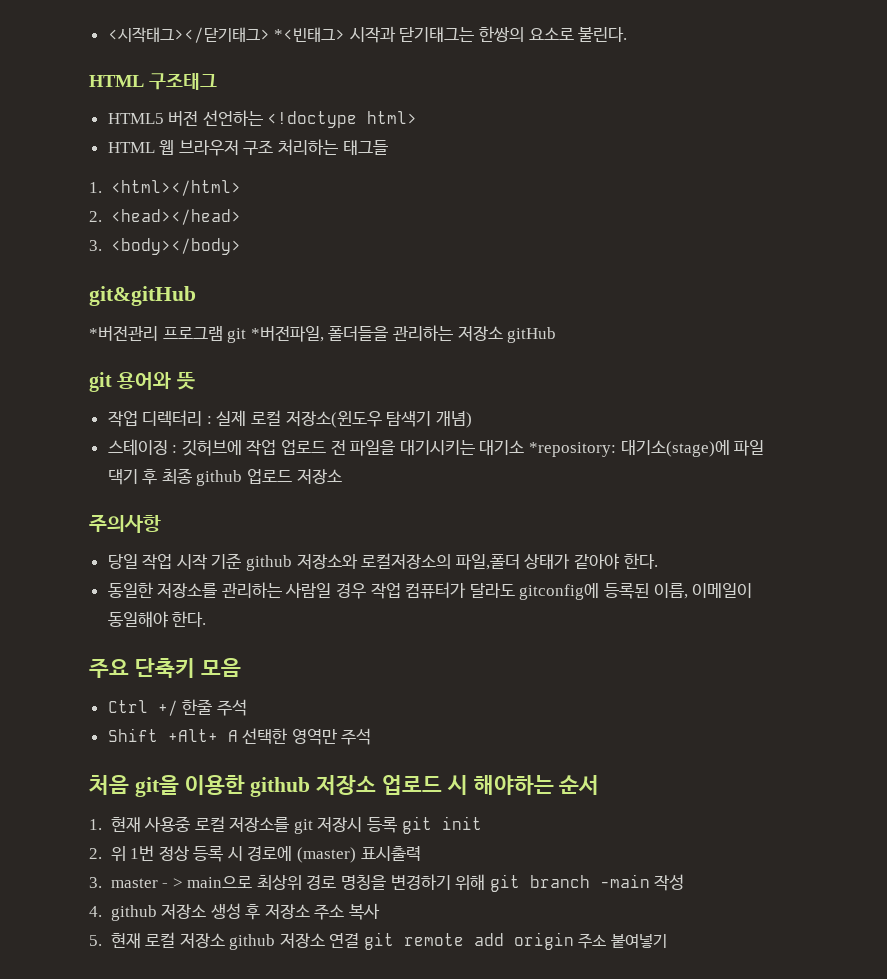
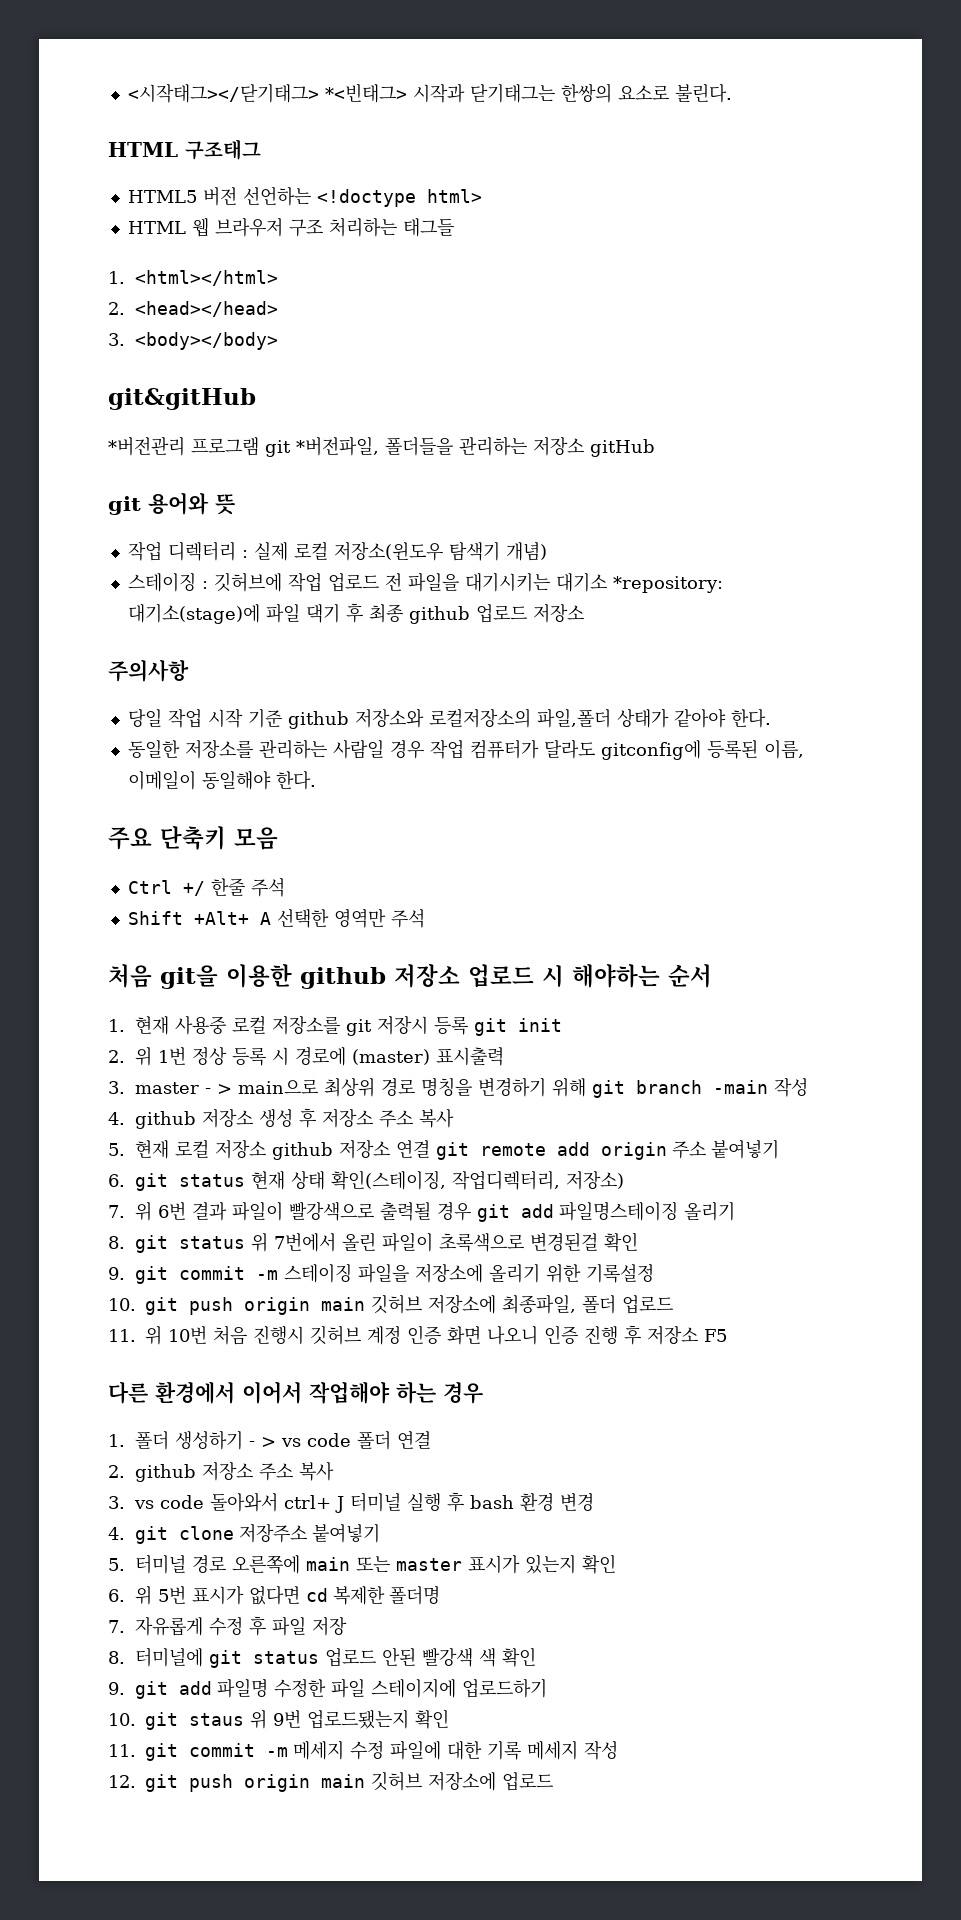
+ 6. git status 현재 상태 확인(스테이징, 작업디렉터리, 저장소)
+ 7. 위 6번 결과 파일이 빨강색으로 출력될 경우 git add 파일명스테이징 올리기
+ 8. git status 위 7번에서 올린 파일이 초록색으로 변경된걸 확인
+ 9. git commit -m 스테이징 파일을 저장소에 올리기 위한 기록설정
+ 10. git push origin main 깃허브 저장소에 최종파일, 폴더 업로드
+ 11. 위 10번 처음 진행시 깃허브 계정 인증 화면 나오니 인증 진행 후 저장소 F5
+ 다른 환경에서 이어서 작업해야 하는 경우
+ 1. 폴더 생성하기 - > vs code 폴더 연결
+ 2. github 저장소 주소 복사
+ 3. vs code 돌아와서 ctrl+ J 터미널 실행 후 bash 환경 변경
+ 4. git clone 저장주소 붙여넣기
+ 5. 터미널 경로 오른쪽에 main 또는 master 표시가 있는지 확인
+ 6. 위 5번 표시가 없다면 cd 복제한 폴더명
+ 7. 자유롭게 수정 후 파일 저장
+ 8. 터미널에 git status 업로드 안된 빨강색 색 확인
+ 9. git add 파일명 수정한 파일 스테이지에 업로드하기
+ 10. git staus 위 9번 업로드됐는지 확인
+ 11. git commit -m 메세지 수정 파일에 대한 기록 메세지 작성
+ 12. git push origin main 깃허브 저장소에 업로드

